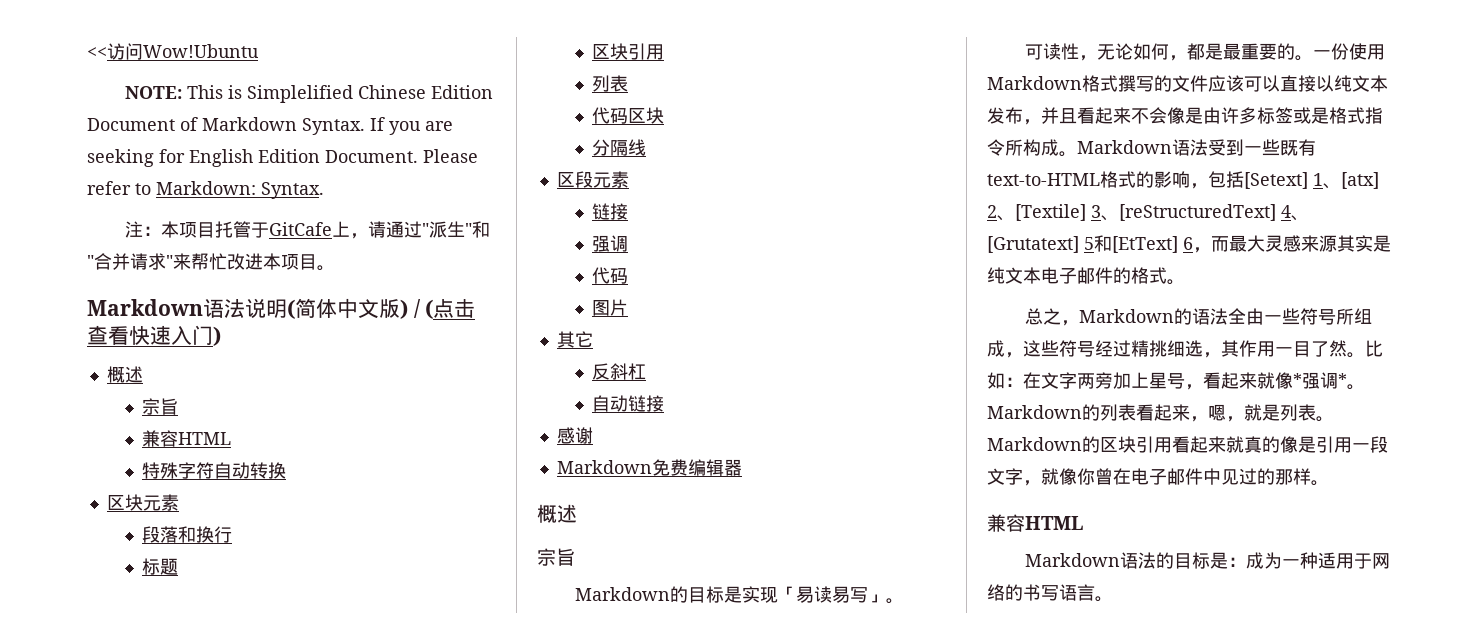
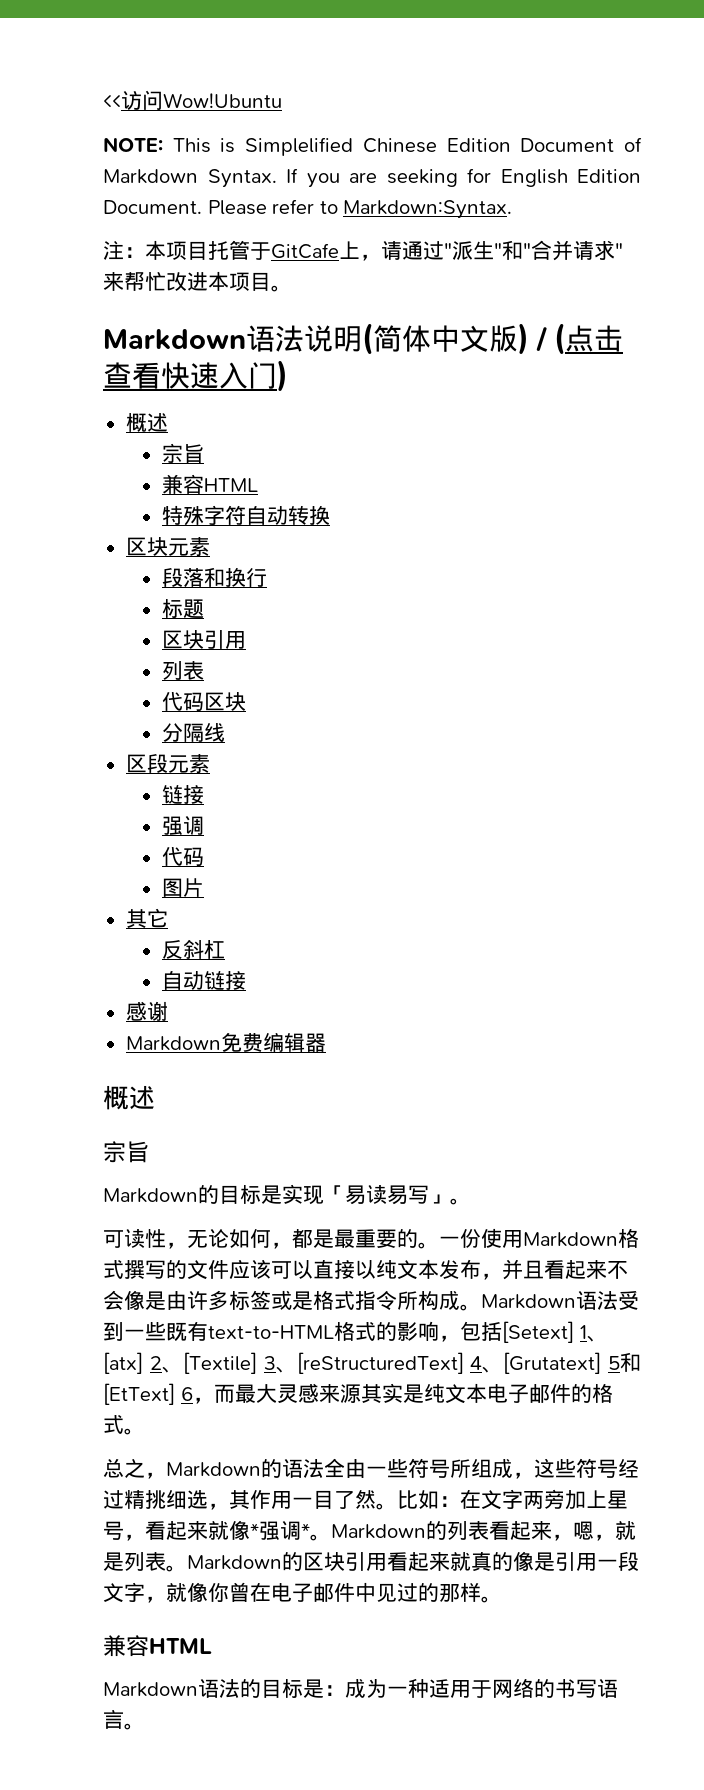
- Please refer to Markdown: Syntax.
+ Please refer to Markdown:Syntax.

